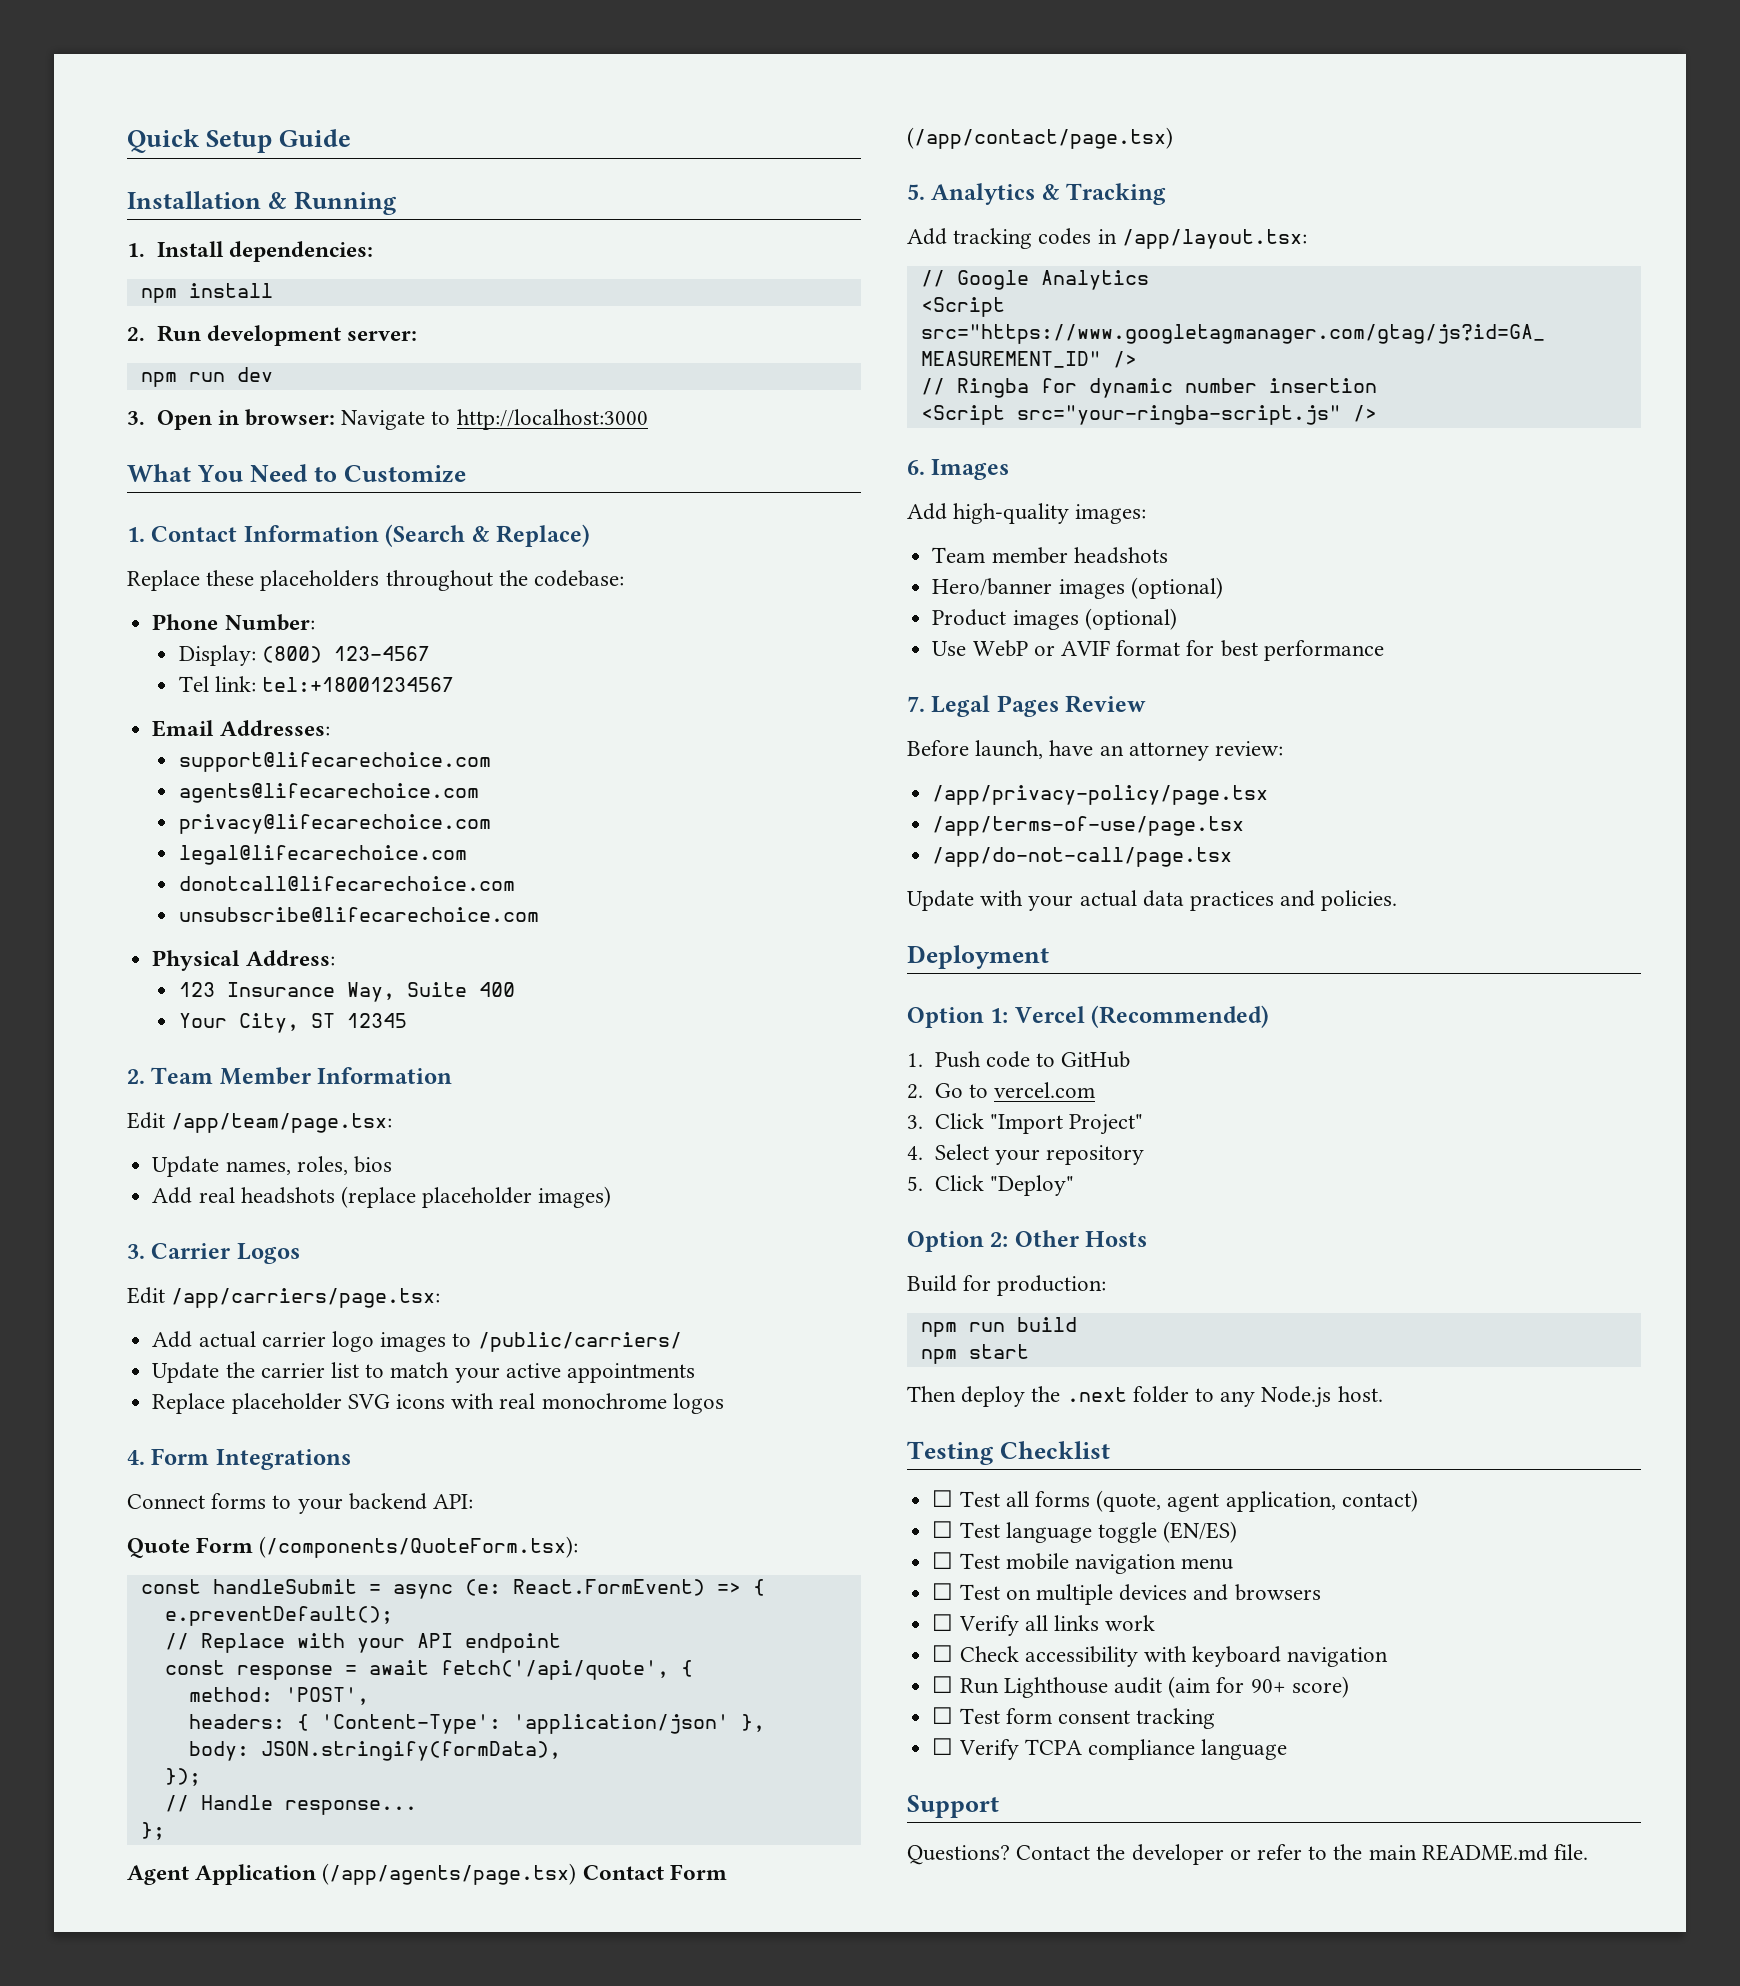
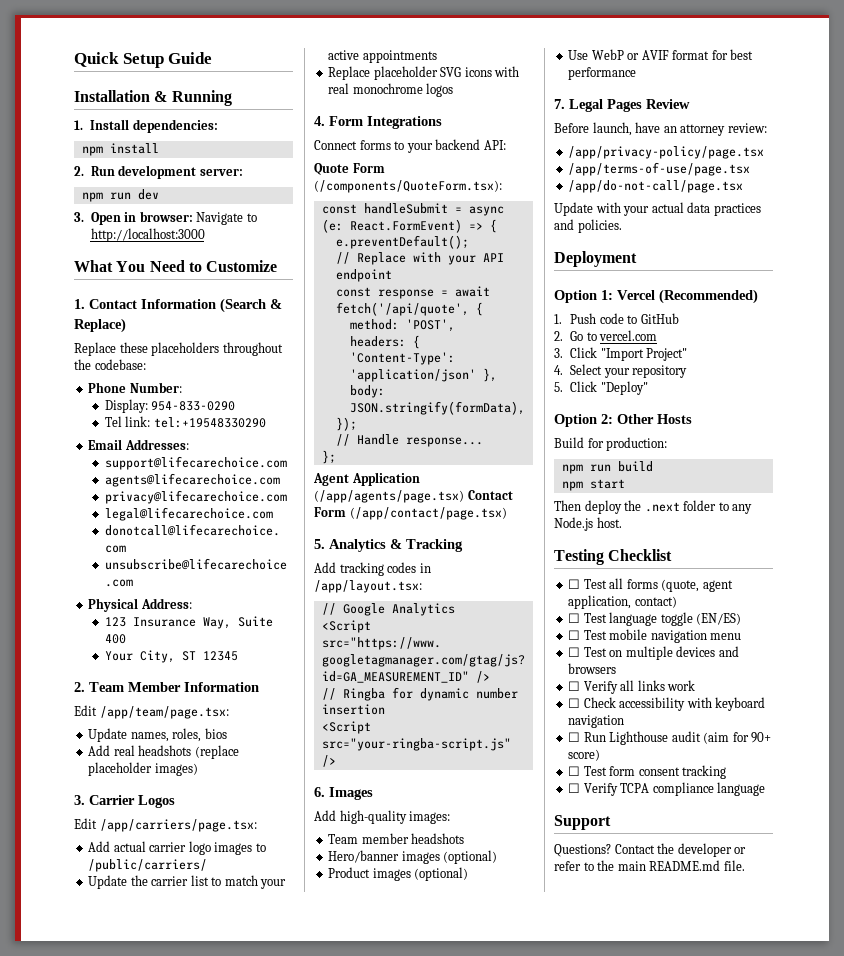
- Display: (800) 123-4567
+ Display: 954-833-0290
- Tel link: tel:+18001234567
+ Tel link: tel:+19548330290

